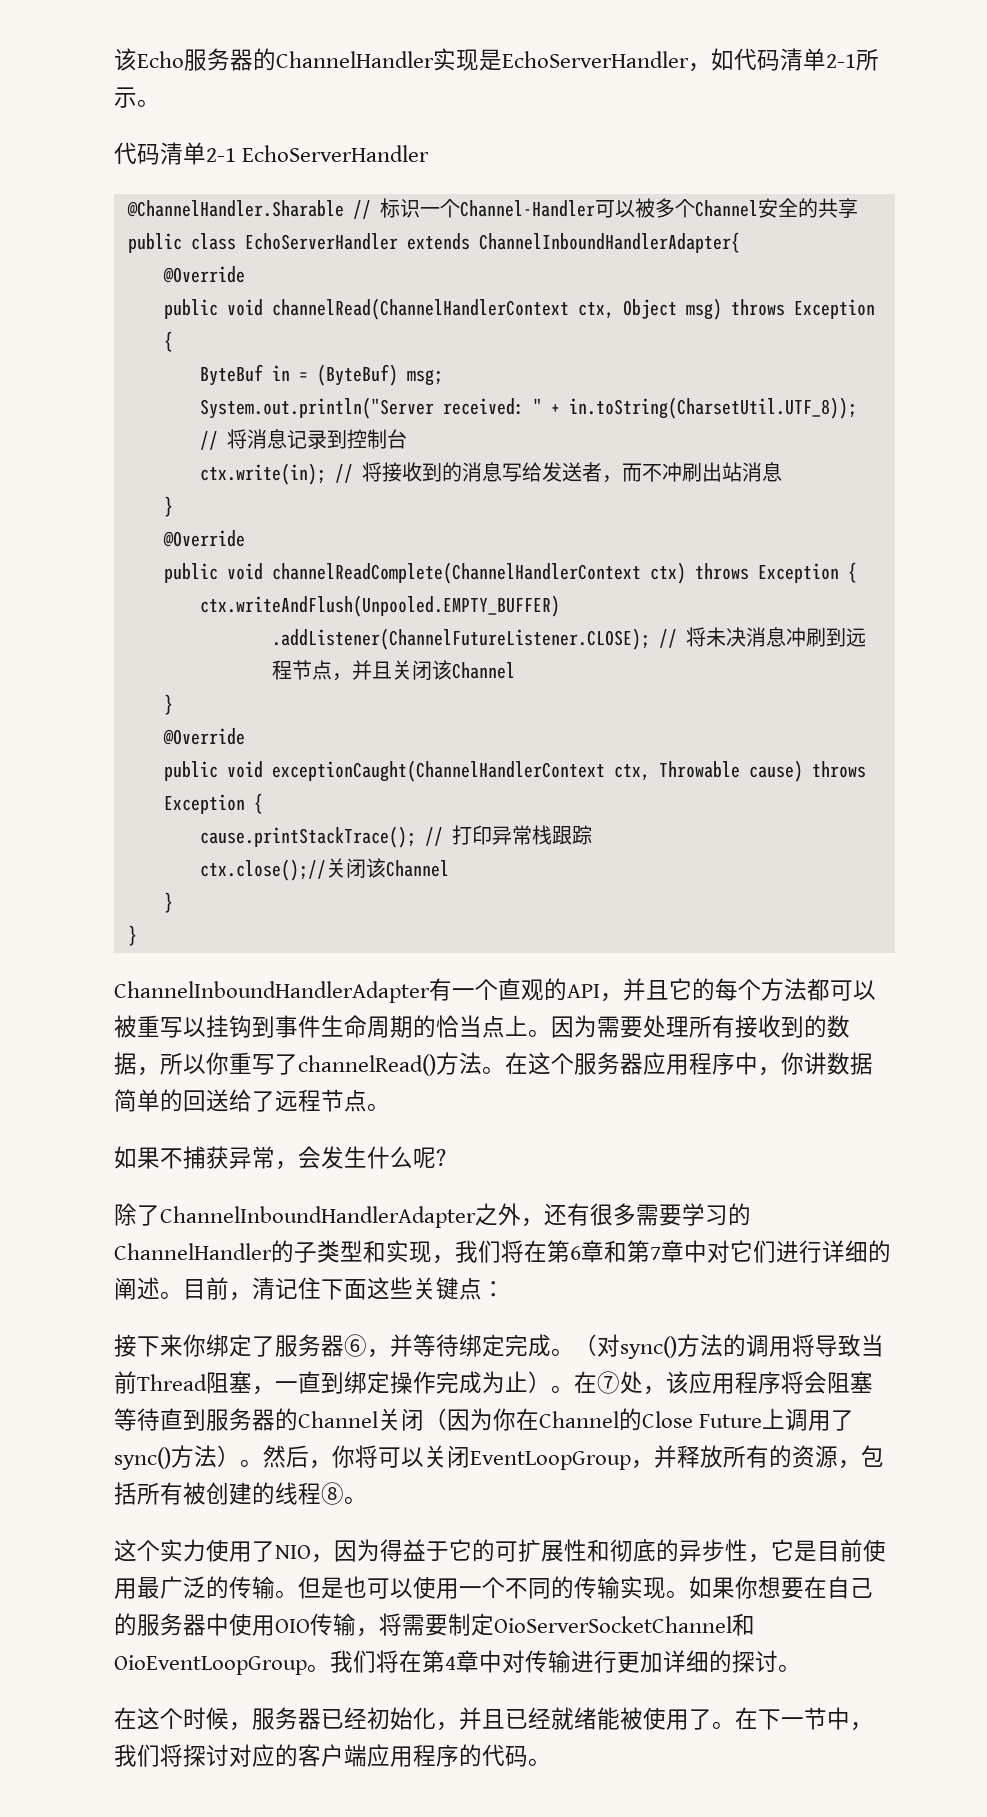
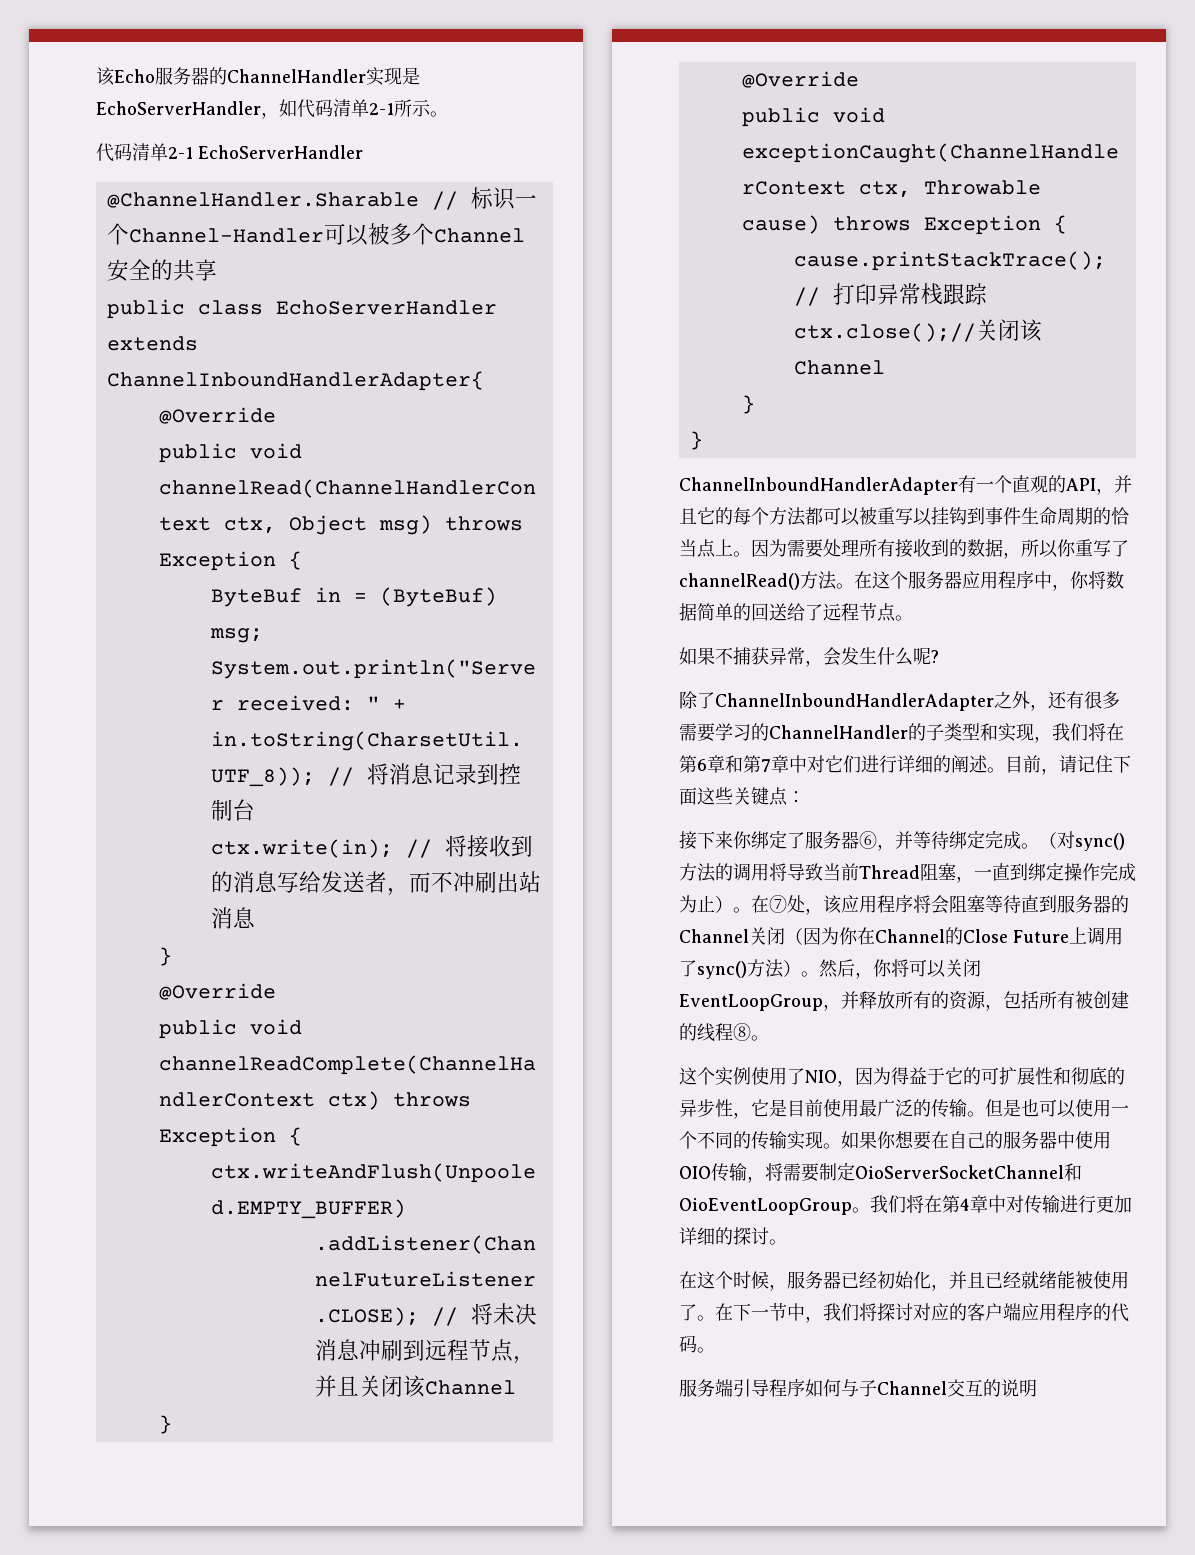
- 在这个服务器应用程序中，你讲数据简单的回送给了远程节点。
+ 在这个服务器应用程序中，你将数据简单的回送给了远程节点。
- 目前，清记住下面这些关键点：
+ 目前，请记住下面这些关键点：
- 这个实力使用了NIO，因为得益于它的可扩展性和彻底的异步性，它是目前使用最广泛的传输。
+ 这个实例使用了NIO，因为得益于它的可扩展性和彻底的异步性，它是目前使用最广泛的传输。
+ 服务端引导程序如何与子Channel交互的说明

